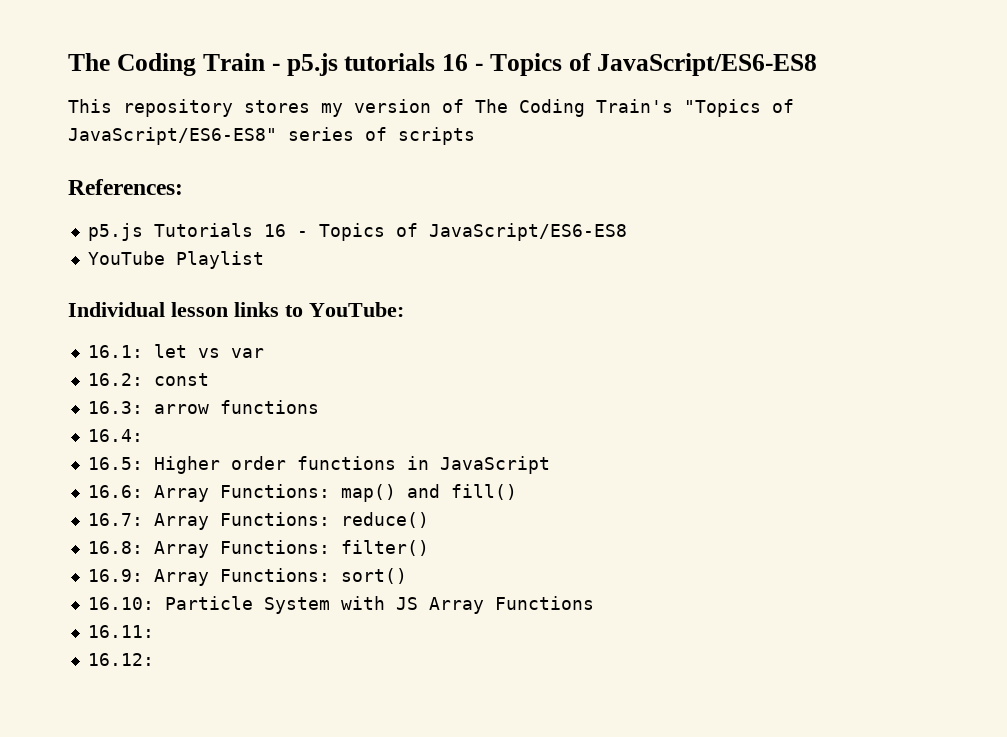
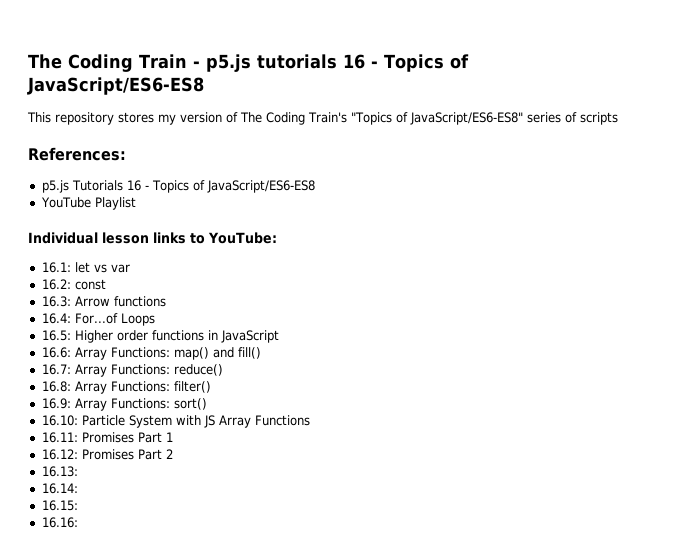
- 16.3: arrow functions
+ 16.3: Arrow functions
- 16.4:
+ 16.4: For...of Loops
- 16.11:
- 16.12:
+ 16.11: Promises Part 1
+ 16.12: Promises Part 2
+ 16.13:
+ 16.14:
+ 16.15:
+ 16.16:

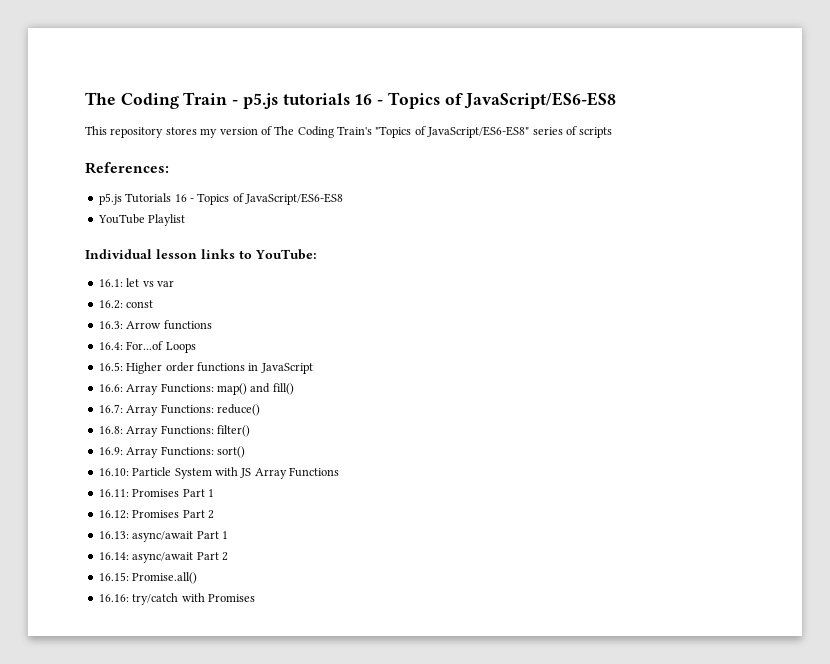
- 16.13:
- 16.14:
+ 16.13: async/await Part 1
+ 16.14: async/await Part 2
- 16.15:
+ 16.15: Promise.all()
- 16.16:
+ 16.16: try/catch with Promises

